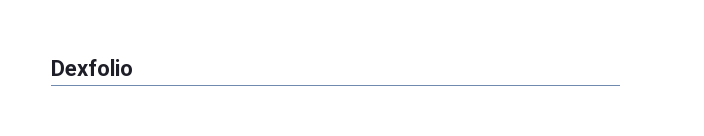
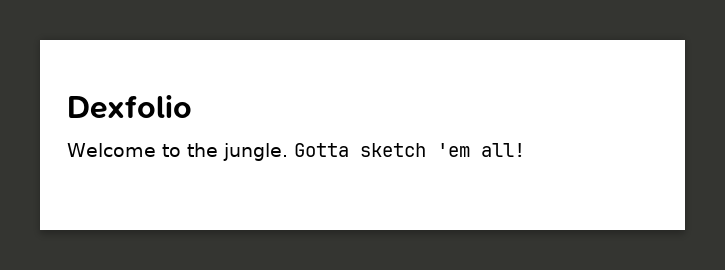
+ Welcome to the jungle. Gotta sketch 'em all!

